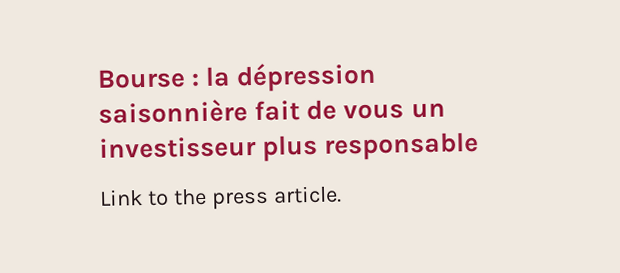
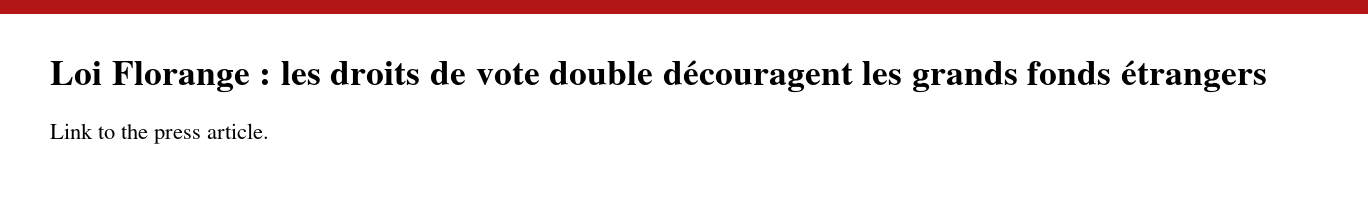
- Bourse : la dépression saisonnière fait de vous un investisseur plus responsable
+ Loi Florange : les droits de vote double découragent les grands fonds étrangers

